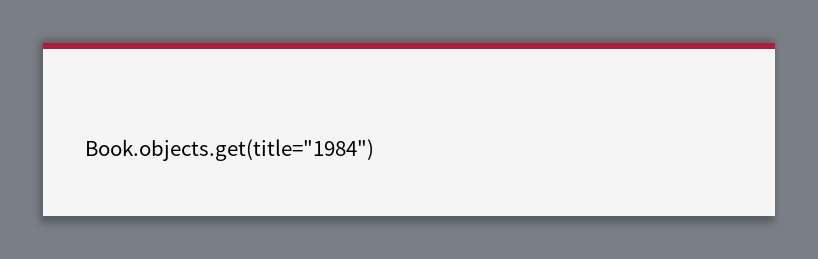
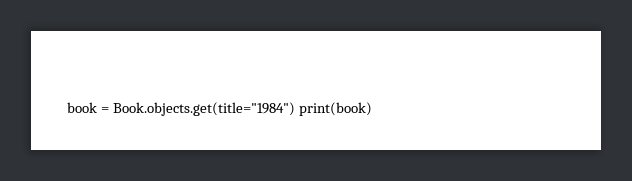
- Book.objects.get(title="1984")
+ book = Book.objects.get(title="1984") print(book)

